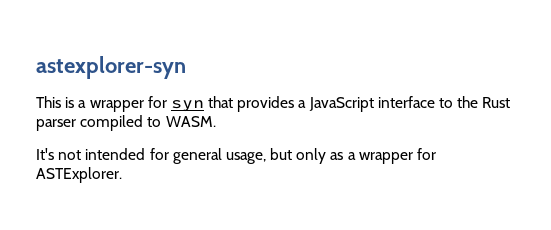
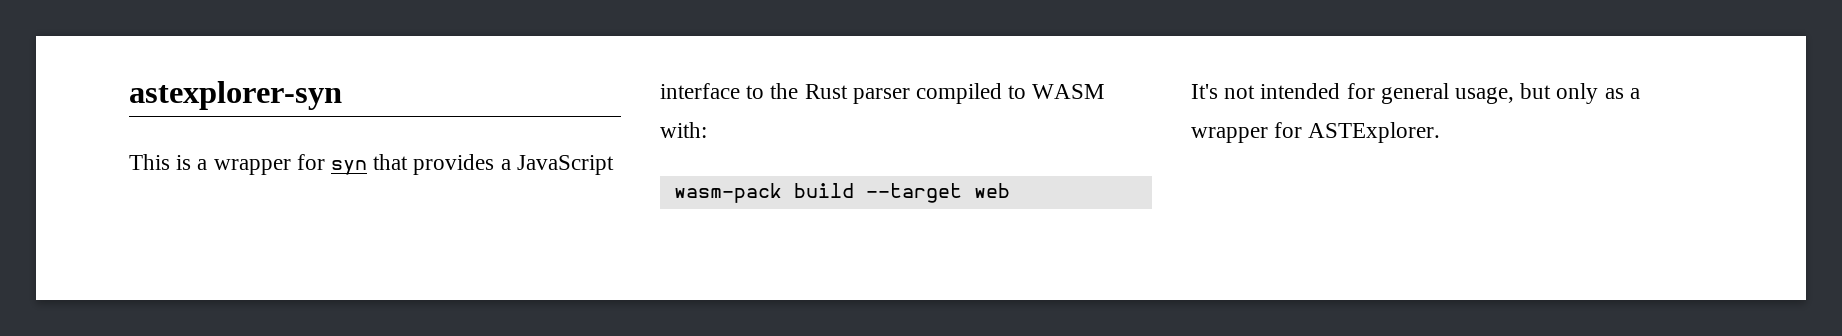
- This is a wrapper for syn that provides a JavaScript interface to the Rust parser compiled to WASM.
+ This is a wrapper for syn that provides a JavaScript interface to the Rust parser compiled to WASM with:
+ wasm-pack build --target web

